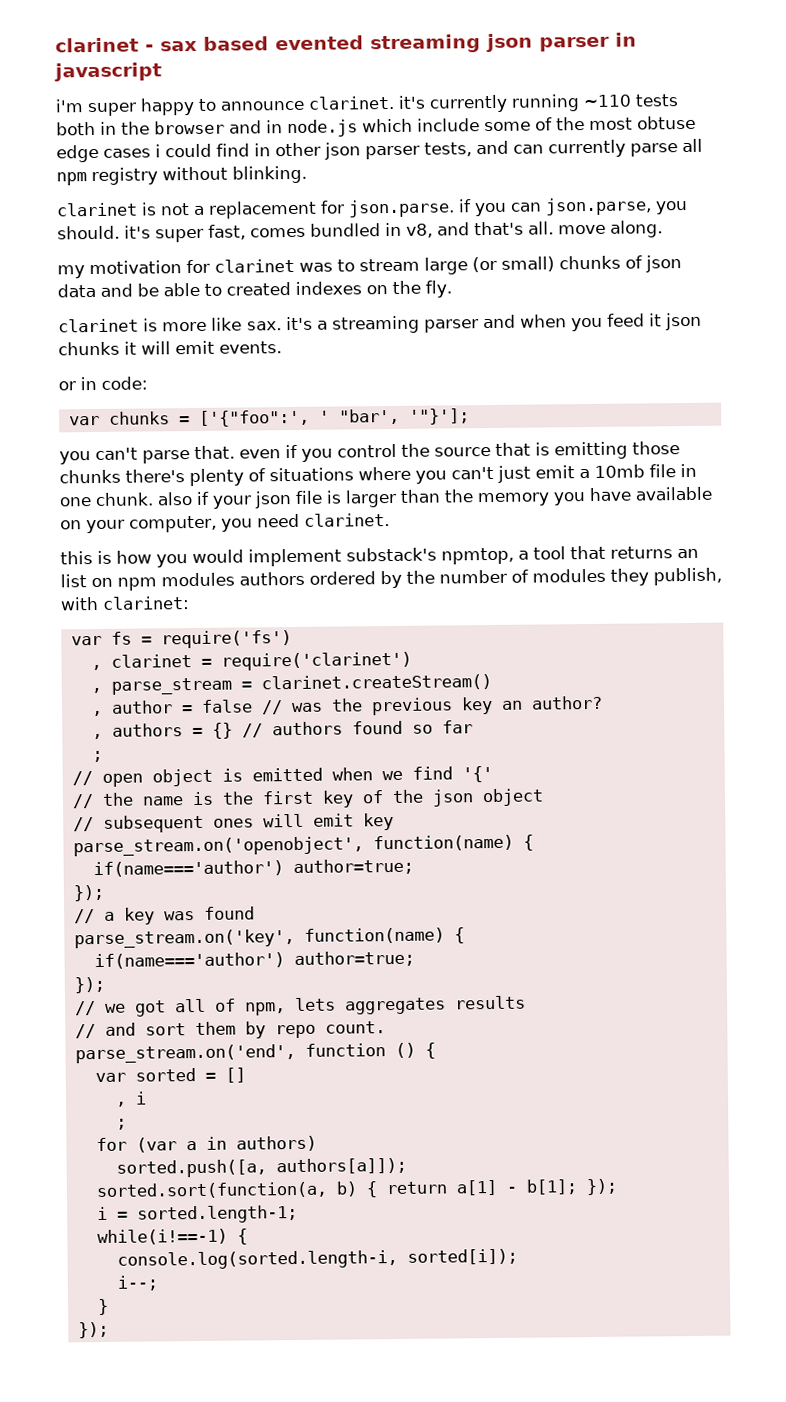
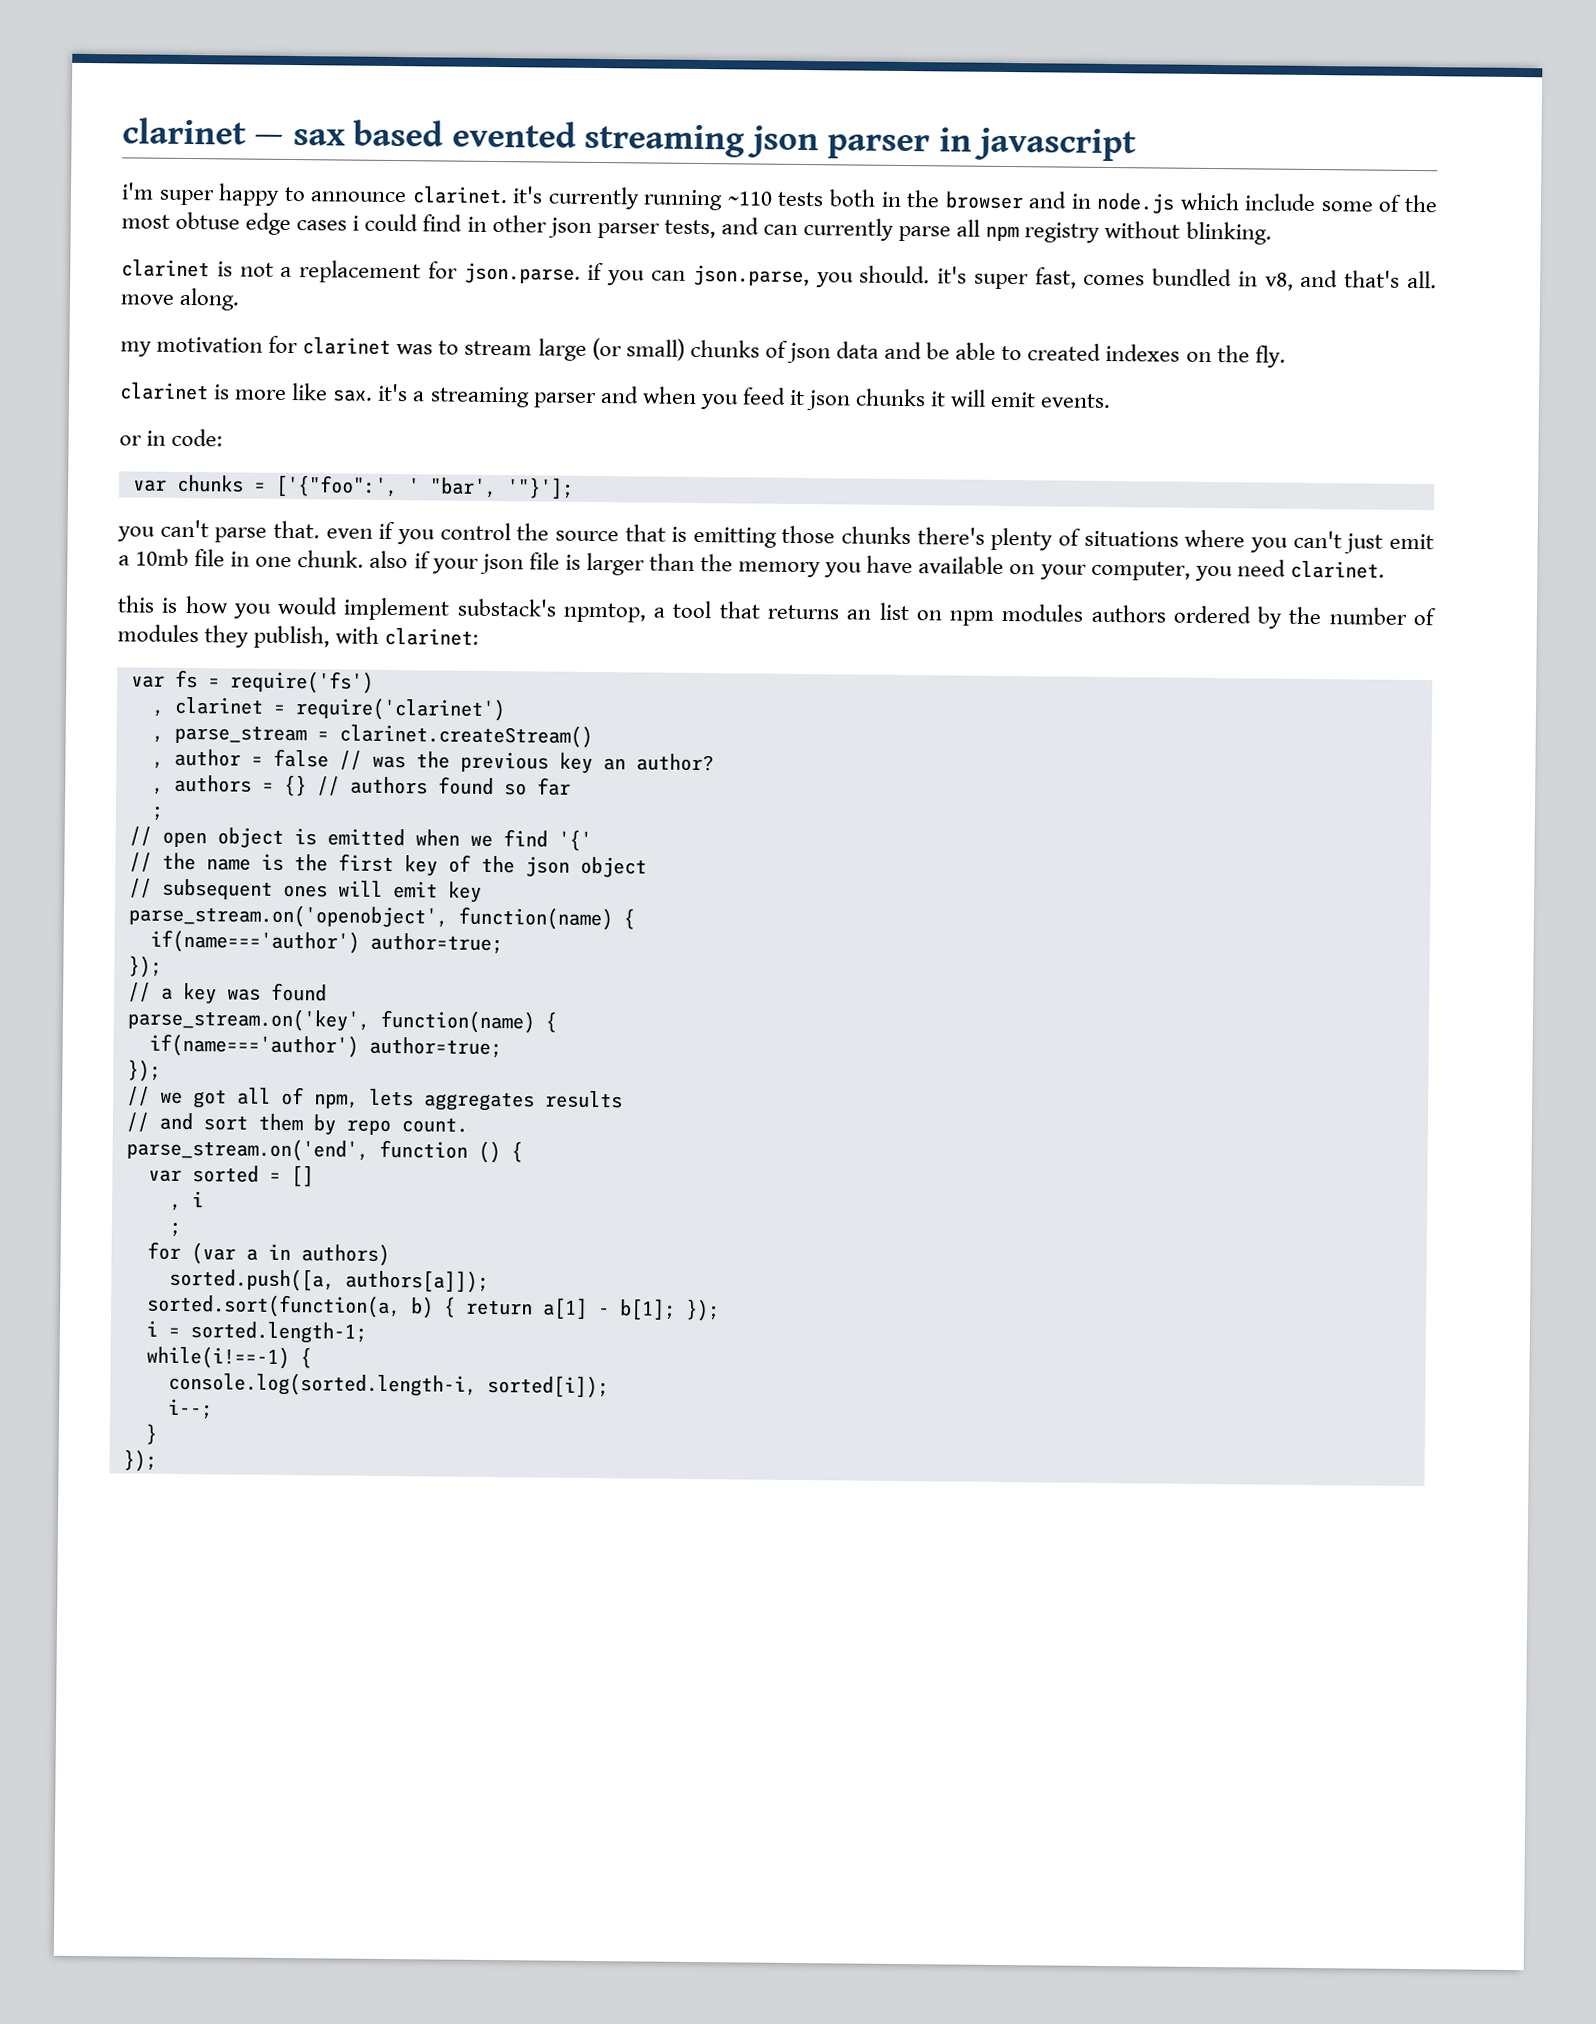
- clarinet - sax based evented streaming json parser in javascript
+ clarinet — sax based evented streaming json parser in javascript

